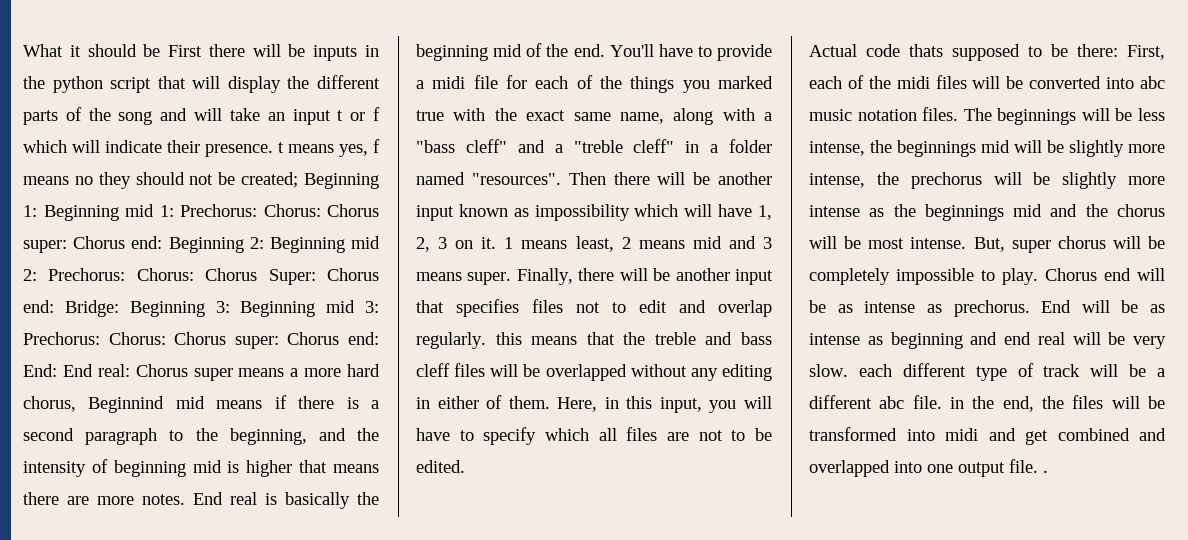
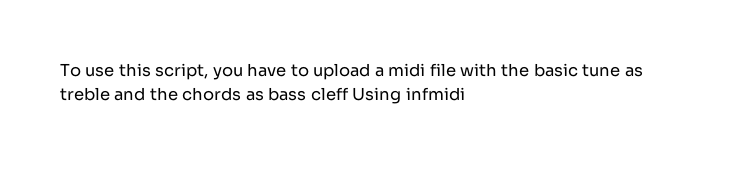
- What it should be First there will be inputs in the python script that will display the different parts of the song and will take an input t or f which will indicate their presence. t means yes, f means no they should not be created; Beginning 1: Beginning mid 1: Prechorus: Chorus: Chorus super: Chorus end: Beginning 2: Beginning mid 2: Prechorus: Chorus: Chorus Super: Chorus end: Bridge: Beginning 3: Beginning mid 3: Prechorus: Chorus: Chorus super: Chorus end: End: End real: Chorus super means a more hard chorus, Beginnind mid means if there is a second paragraph to the beginning, and the intensity of beginning mid is higher that means there are more notes. End real is basically the beginning mid of the end. You'll have to provide a midi file for each of the things you marked true with the exact same name, along with a "bass cleff" and a "treble cleff" in a folder named "resources". Then there will be another input known as impossibility which will have 1, 2, 3 on it. 1 means least, 2 means mid and 3 means super. Finally, there will be another input that specifies files not to edit and overlap regularly. this means that the treble and bass cleff files will be overlapped without any editing in either of them. Here, in this input, you will have to specify which all files are not to be edited.
- Actual code thats supposed to be there: First, each of the midi files will be converted into abc music notation files. The beginnings will be less intense, the beginnings mid will be slightly more intense, the prechorus will be slightly more intense as the beginnings mid and the chorus will be most intense. But, super chorus will be completely impossible to play. Chorus end will be as intense as prechorus. End will be as intense as beginning and end real will be very slow. each different type of track will be a different abc file. in the end, the files will be transformed into midi and get combined and overlapped into one output file. .
+ To use this script, you have to upload a midi file with the basic tune as treble and the chords as bass cleff Using infmidi

